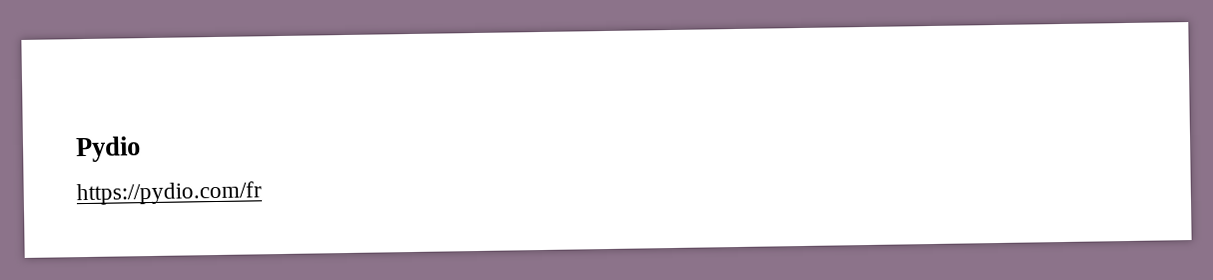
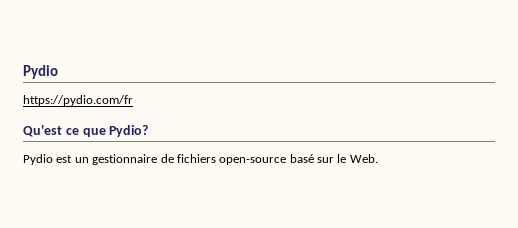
+ Qu'est ce que Pydio?
+ Pydio est un gestionnaire de fichiers open-source basé sur le Web.

